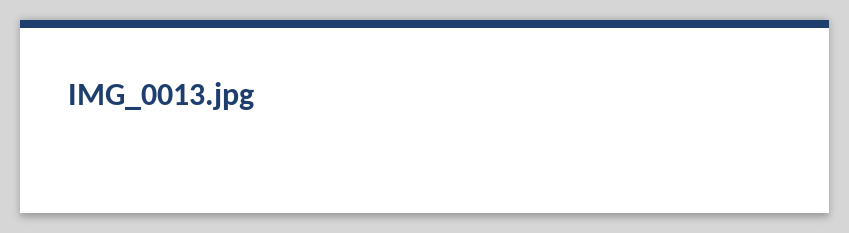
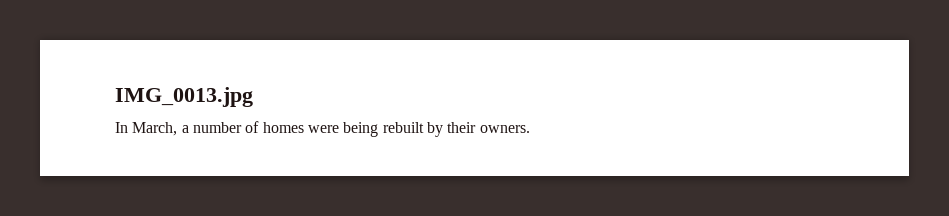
+ In March, a number of homes were being rebuilt by their owners.

